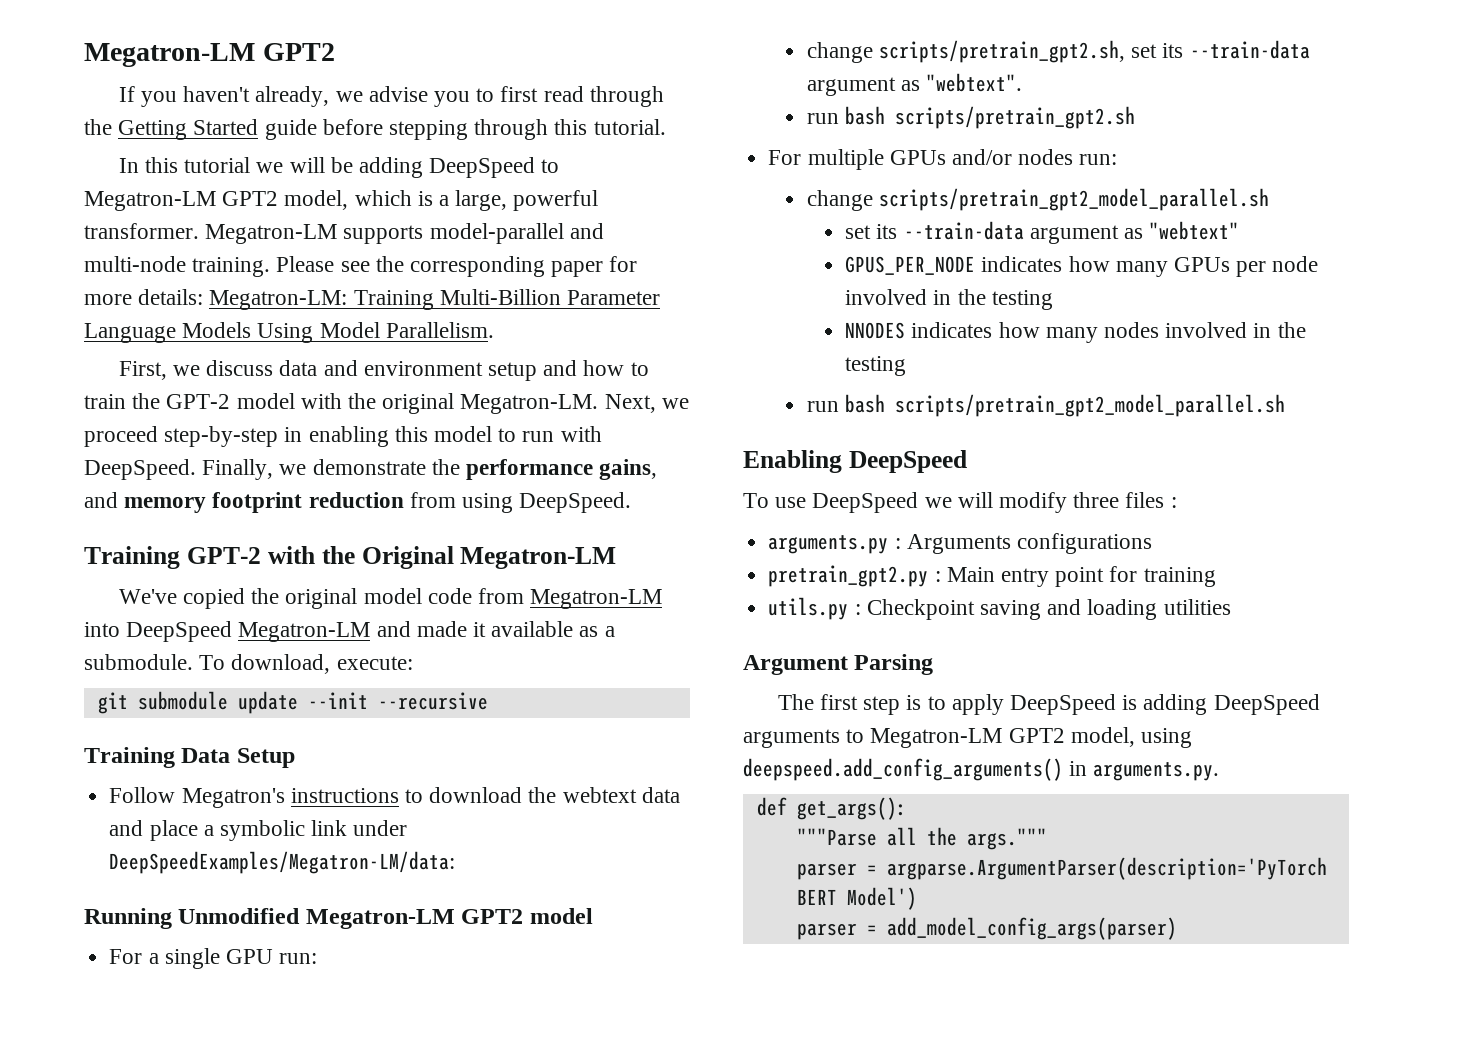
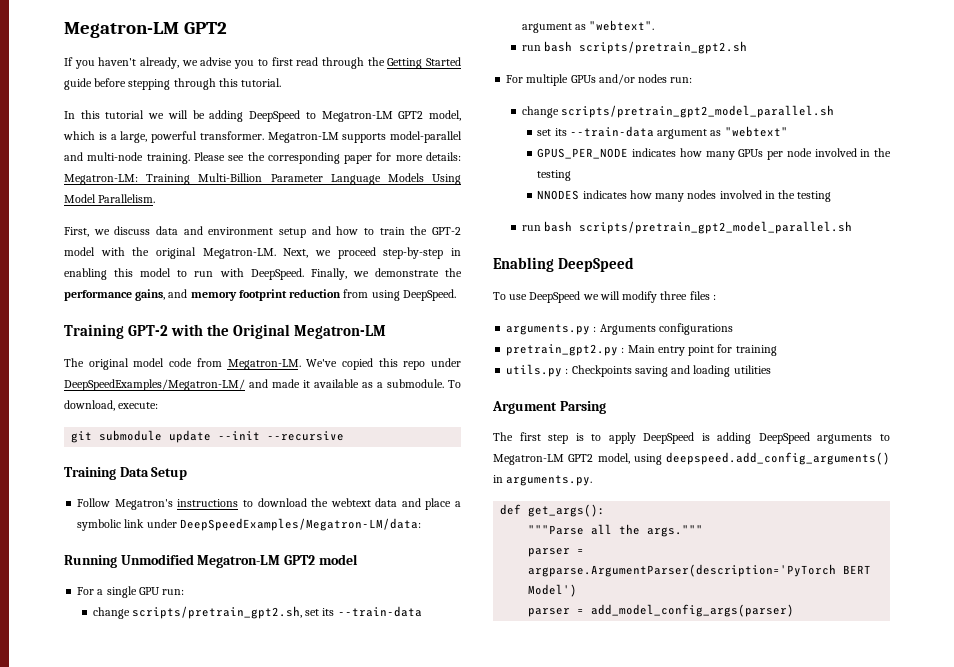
- We've copied the original model code from Megatron-LM into DeepSpeed Megatron-LM and made it available as a submodule.
+ The original model code from Megatron-LM. We've copied this repo under DeepSpeedExamples/Megatron-LM/ and made it available as a submodule.
- utils.py : Checkpoint saving and loading utilities
+ utils.py : Checkpoints saving and loading utilities

